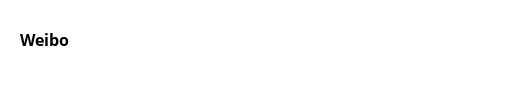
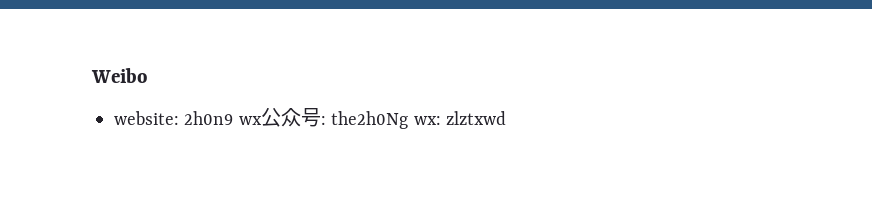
+ website: 2h0n9 wx公众号: the2h0Ng wx: zlztxwd

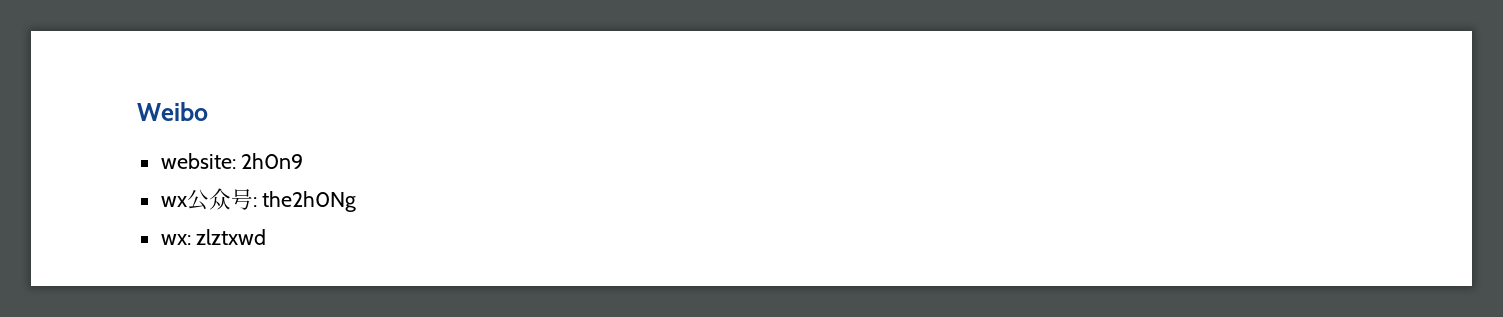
- website: 2h0n9 wx公众号: the2h0Ng wx: zlztxwd
+ website: 2h0n9
+ wx公众号: the2h0Ng
+ wx: zlztxwd

